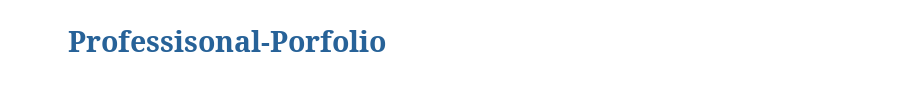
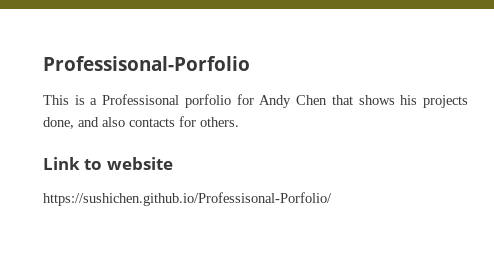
+ This is a Professisonal porfolio for Andy Chen that shows his projects done, and also contacts for others.
+ Link to website
+ https://sushichen.github.io/Professisonal-Porfolio/

